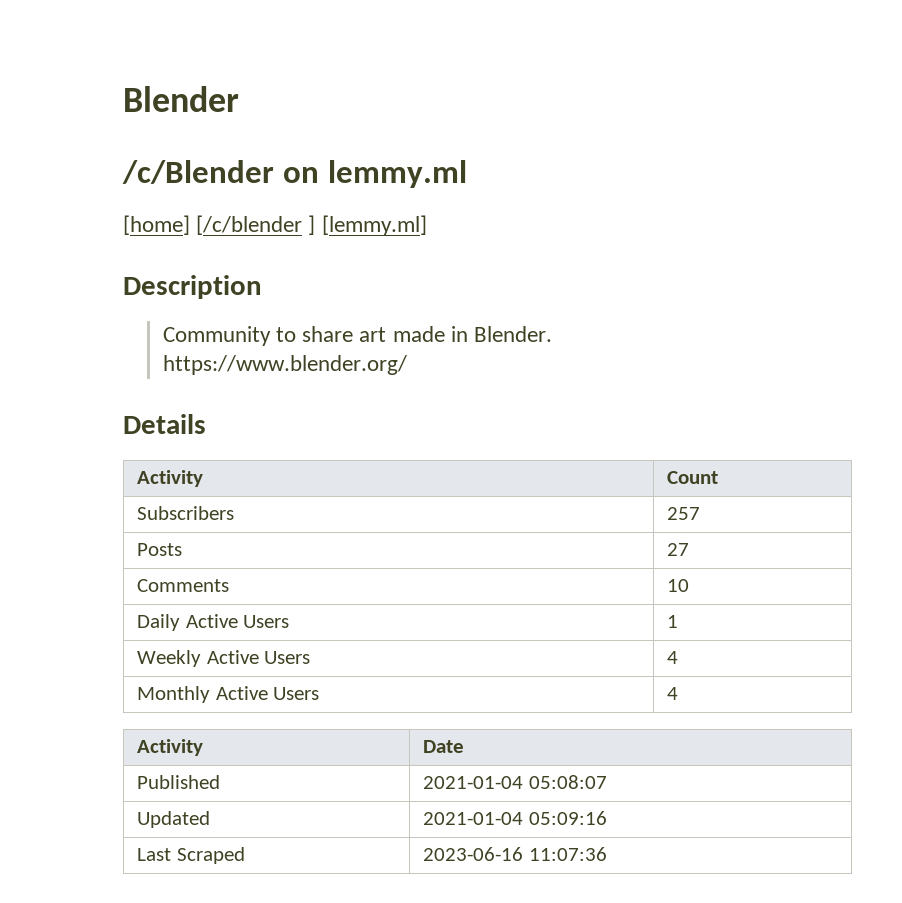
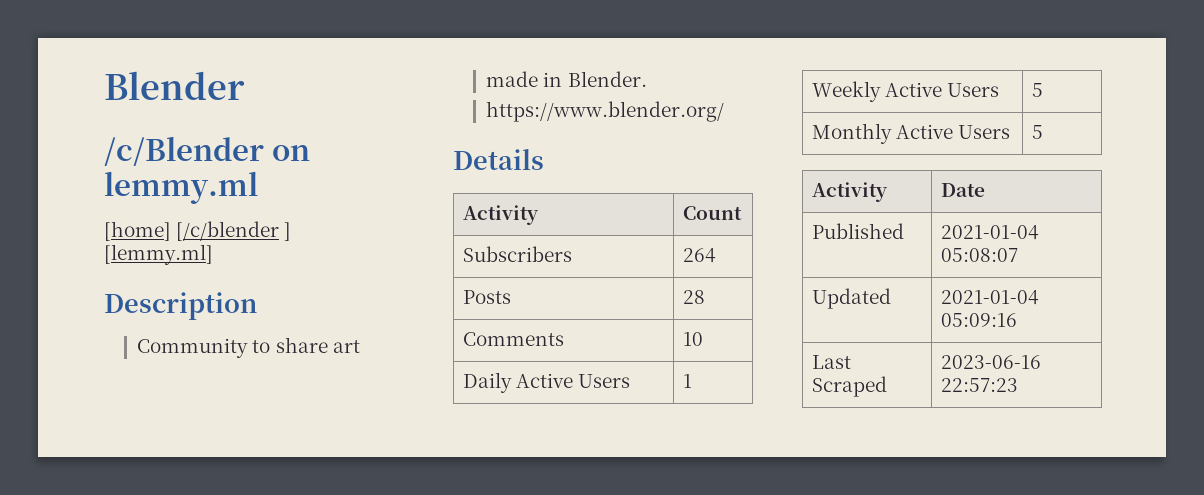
- Subscribers | 257
+ Subscribers | 264
- Posts | 27
+ Posts | 28
- Weekly Active Users | 4
+ Weekly Active Users | 5
- Monthly Active Users | 4
+ Monthly Active Users | 5
- Last Scraped | 2023-06-16 11:07:36
+ Last Scraped | 2023-06-16 22:57:23

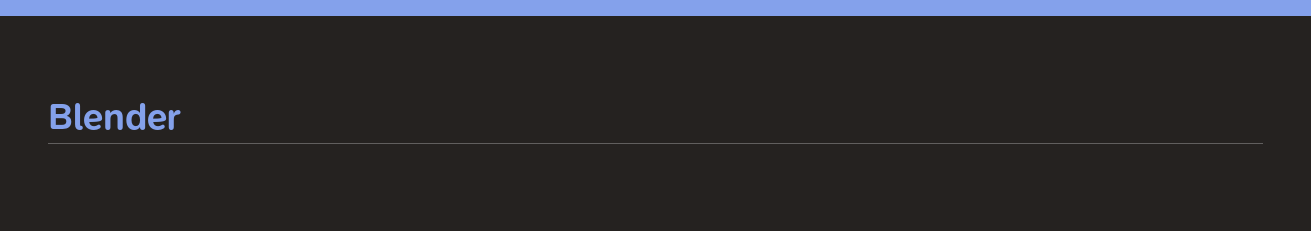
- /c/Blender on lemmy.ml
- [home] [/c/blender ] [lemmy.ml]
- Description
- Community to share art made in Blender.
- https://www.blender.org/
- Details
- Activity | Count
- Subscribers | 264
- Posts | 28
- Comments | 10
- Daily Active Users | 1
- Weekly Active Users | 5
- Monthly Active Users | 5
- Activity | Date
- Published | 2021-01-04 05:08:07
- Updated | 2021-01-04 05:09:16
- Last Scraped | 2023-06-16 22:57:23

